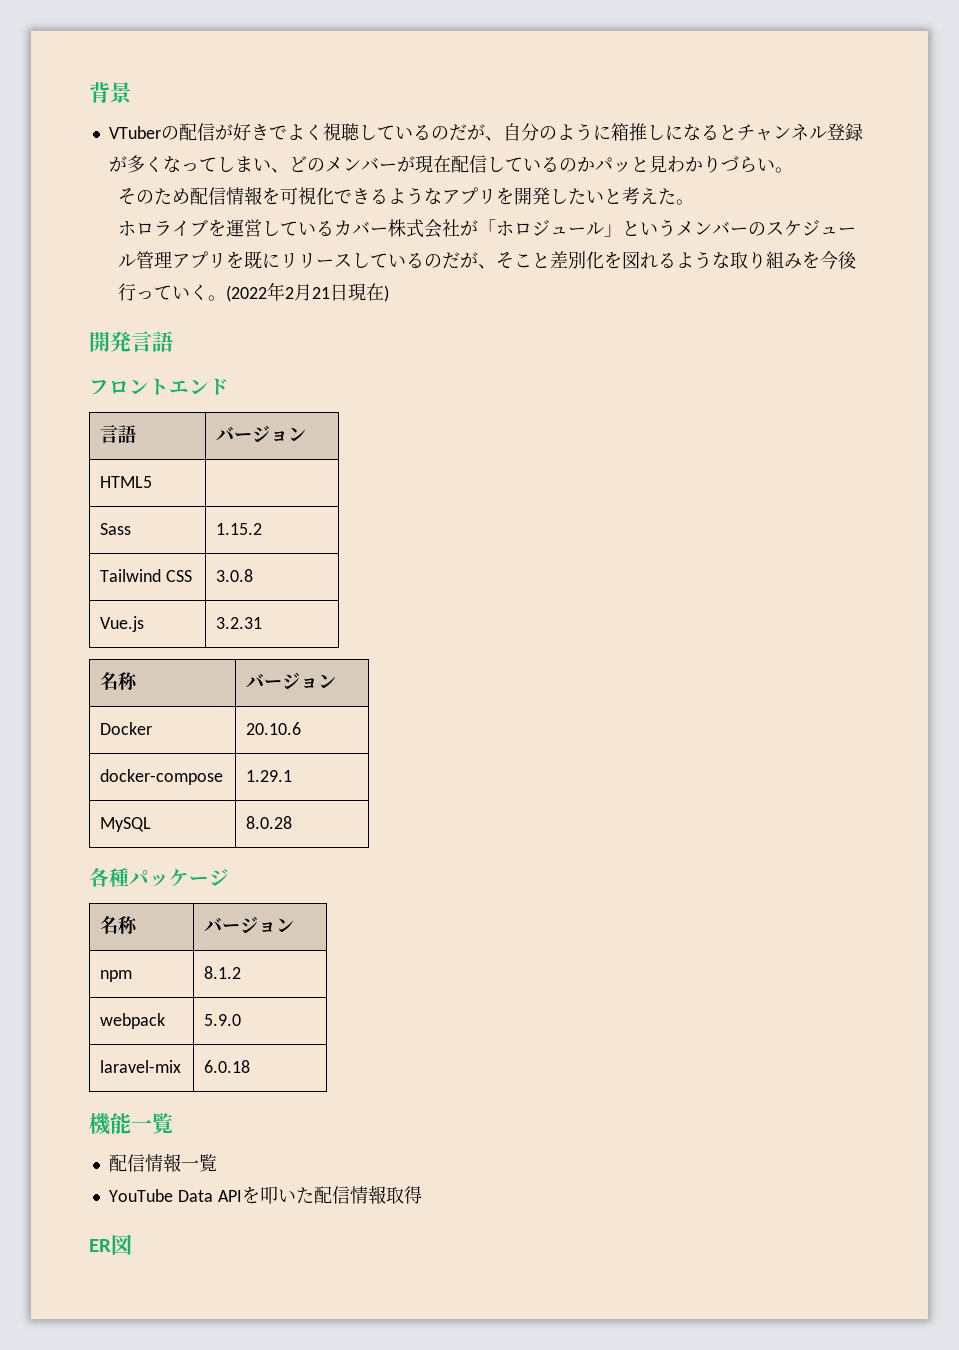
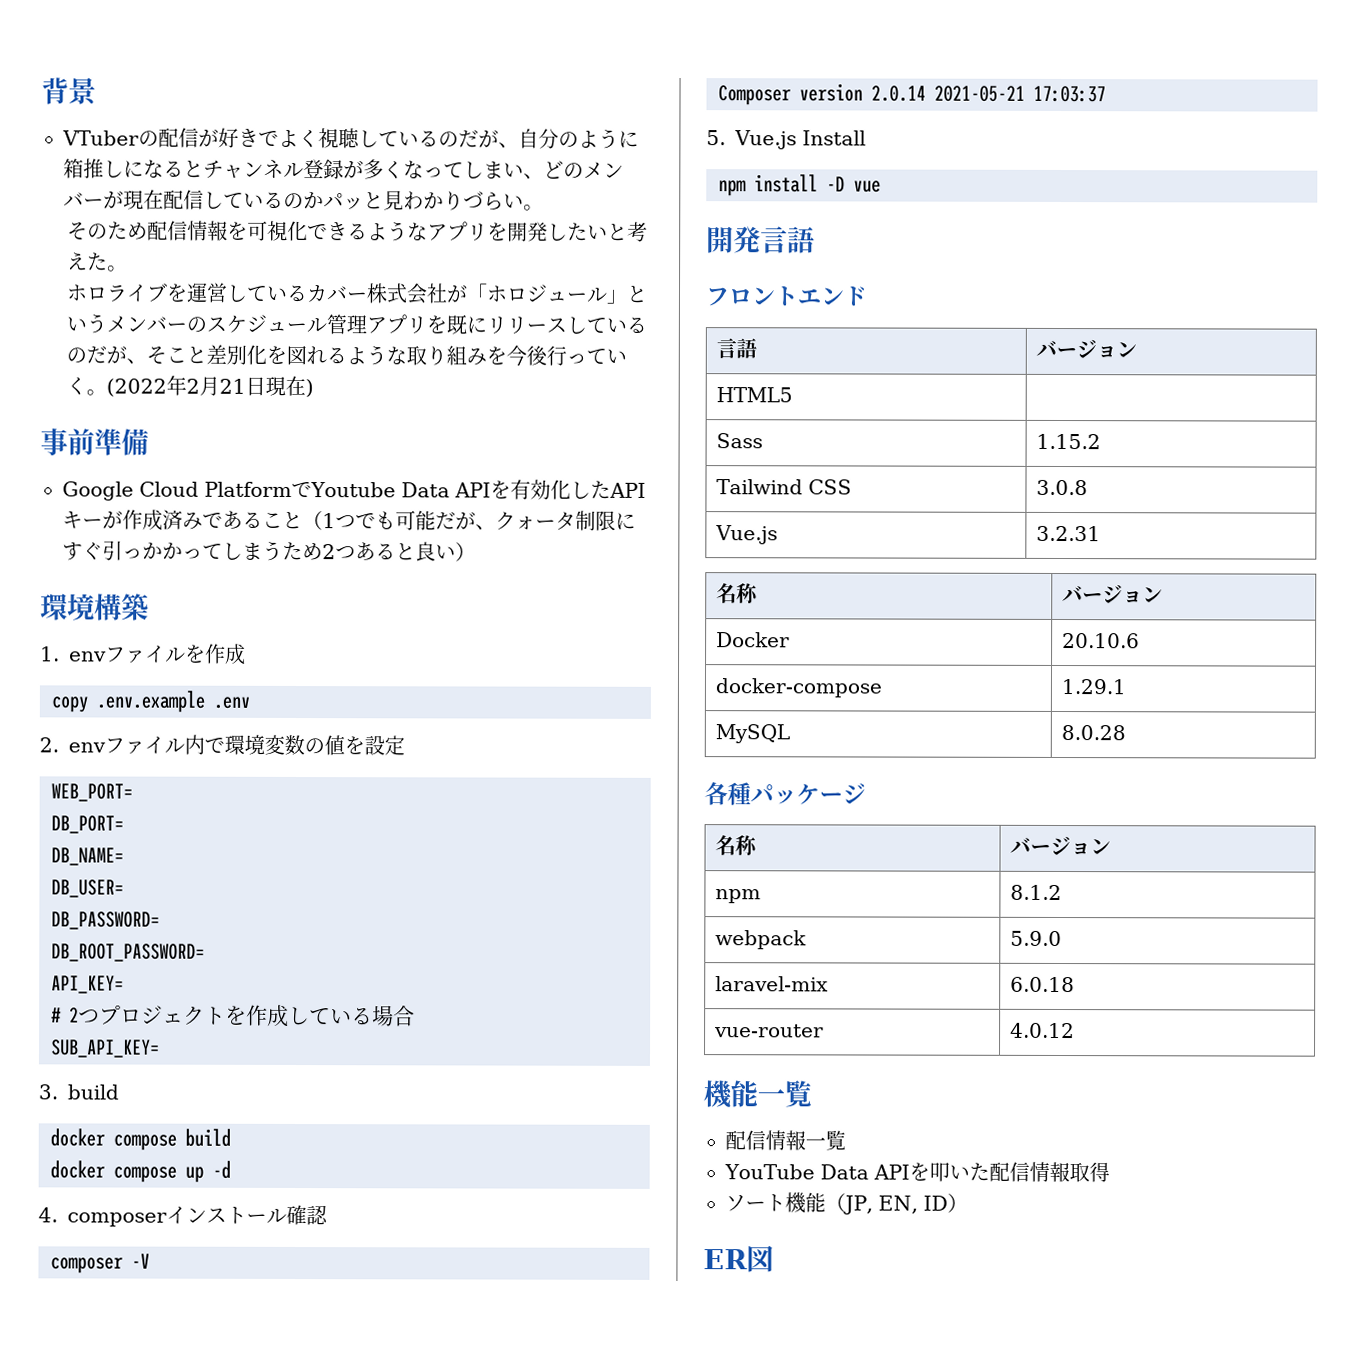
+ 事前準備
+ Google Cloud PlatformでYoutube Data APIを有効化したAPIキーが作成済みであること（1つでも可能だが、クォータ制限にすぐ引っかかってしまうため2つあると良い）
+ 環境構築
+ 1. envファイルを作成
+ copy .env.example .env
+ 2. envファイル内で環境変数の値を設定
+ WEB_PORT=
+ DB_PORT=
+ DB_NAME=
+ DB_USER=
+ DB_PASSWORD=
+ DB_ROOT_PASSWORD=
+ API_KEY=
+ # 2つプロジェクトを作成している場合
+ SUB_API_KEY=
+ 3. build
+ docker compose build
+ docker compose up -d
+ 4. composerインストール確認
+ composer -V
+ Composer version 2.0.14 2021-05-21 17:03:37
+ 5. Vue.js Install
+ npm install -D vue
+ vue-router | 4.0.12
+ ソート機能（JP, EN, ID）

